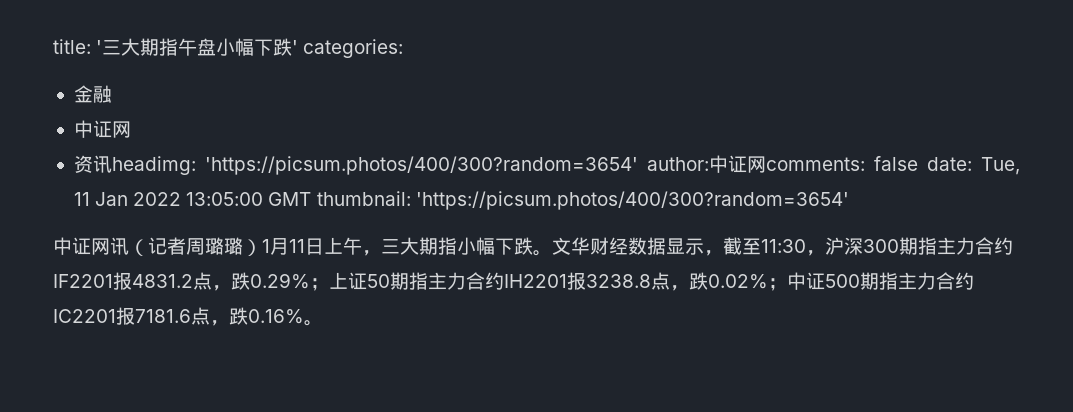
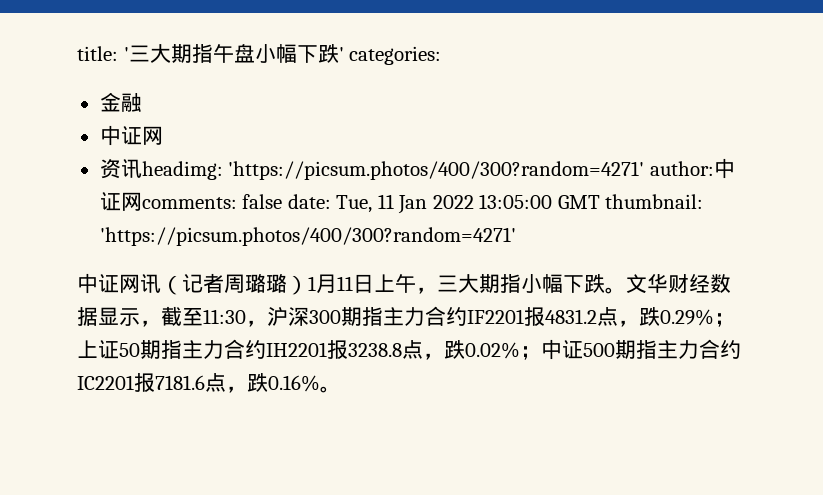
- 资讯headimg: 'https://picsum.photos/400/300?random=3654' author:中证网comments: false date: Tue, 11 Jan 2022 13:05:00 GMT thumbnail: 'https://picsum.photos/400/300?random=3654'
+ 资讯headimg: 'https://picsum.photos/400/300?random=4271' author:中证网comments: false date: Tue, 11 Jan 2022 13:05:00 GMT thumbnail: 'https://picsum.photos/400/300?random=4271'

